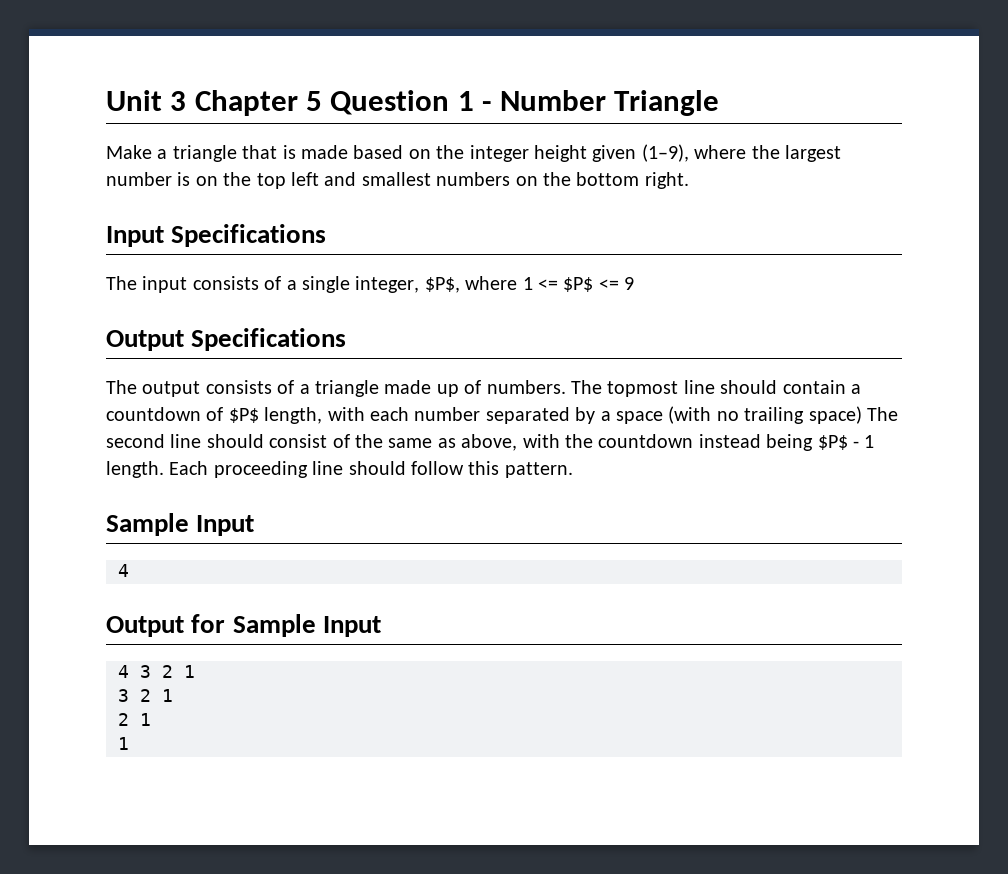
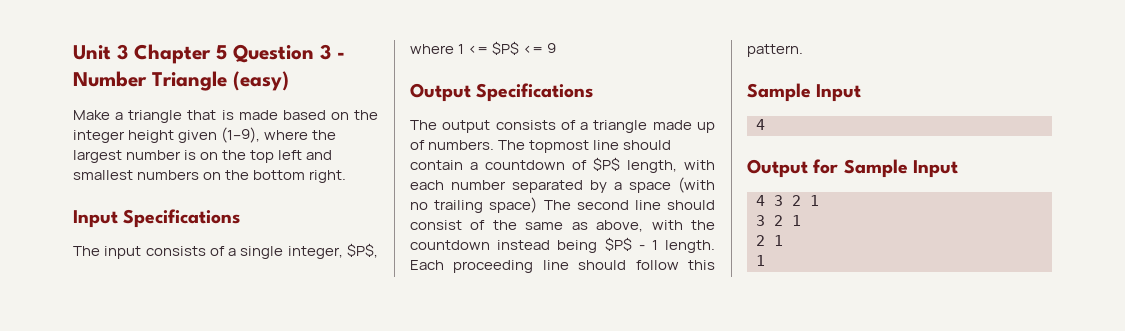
- Unit 3 Chapter 5 Question 1 - Number Triangle
+ Unit 3 Chapter 5 Question 3 - Number Triangle (easy)

